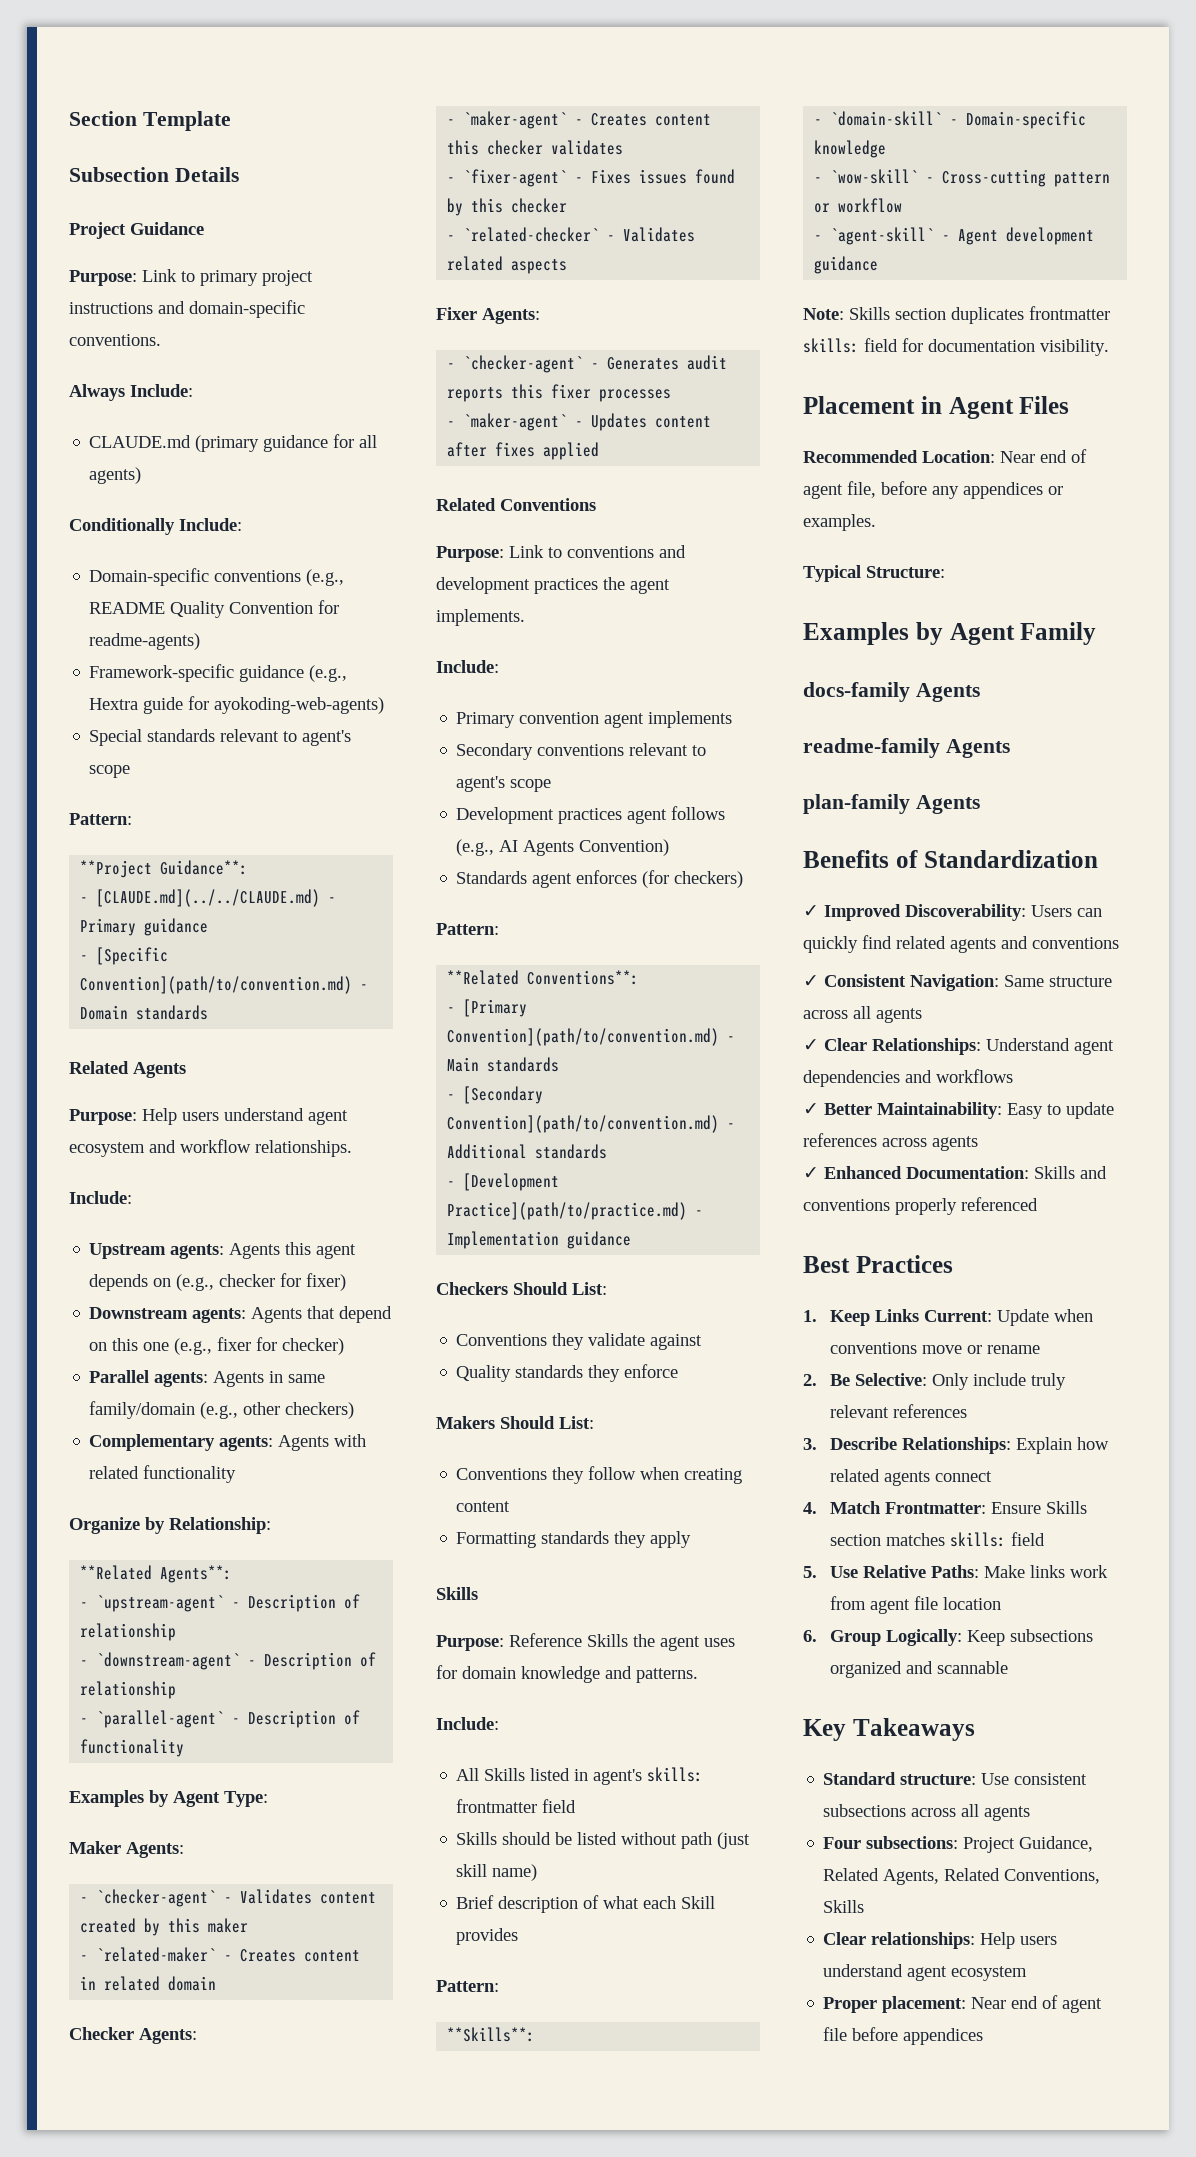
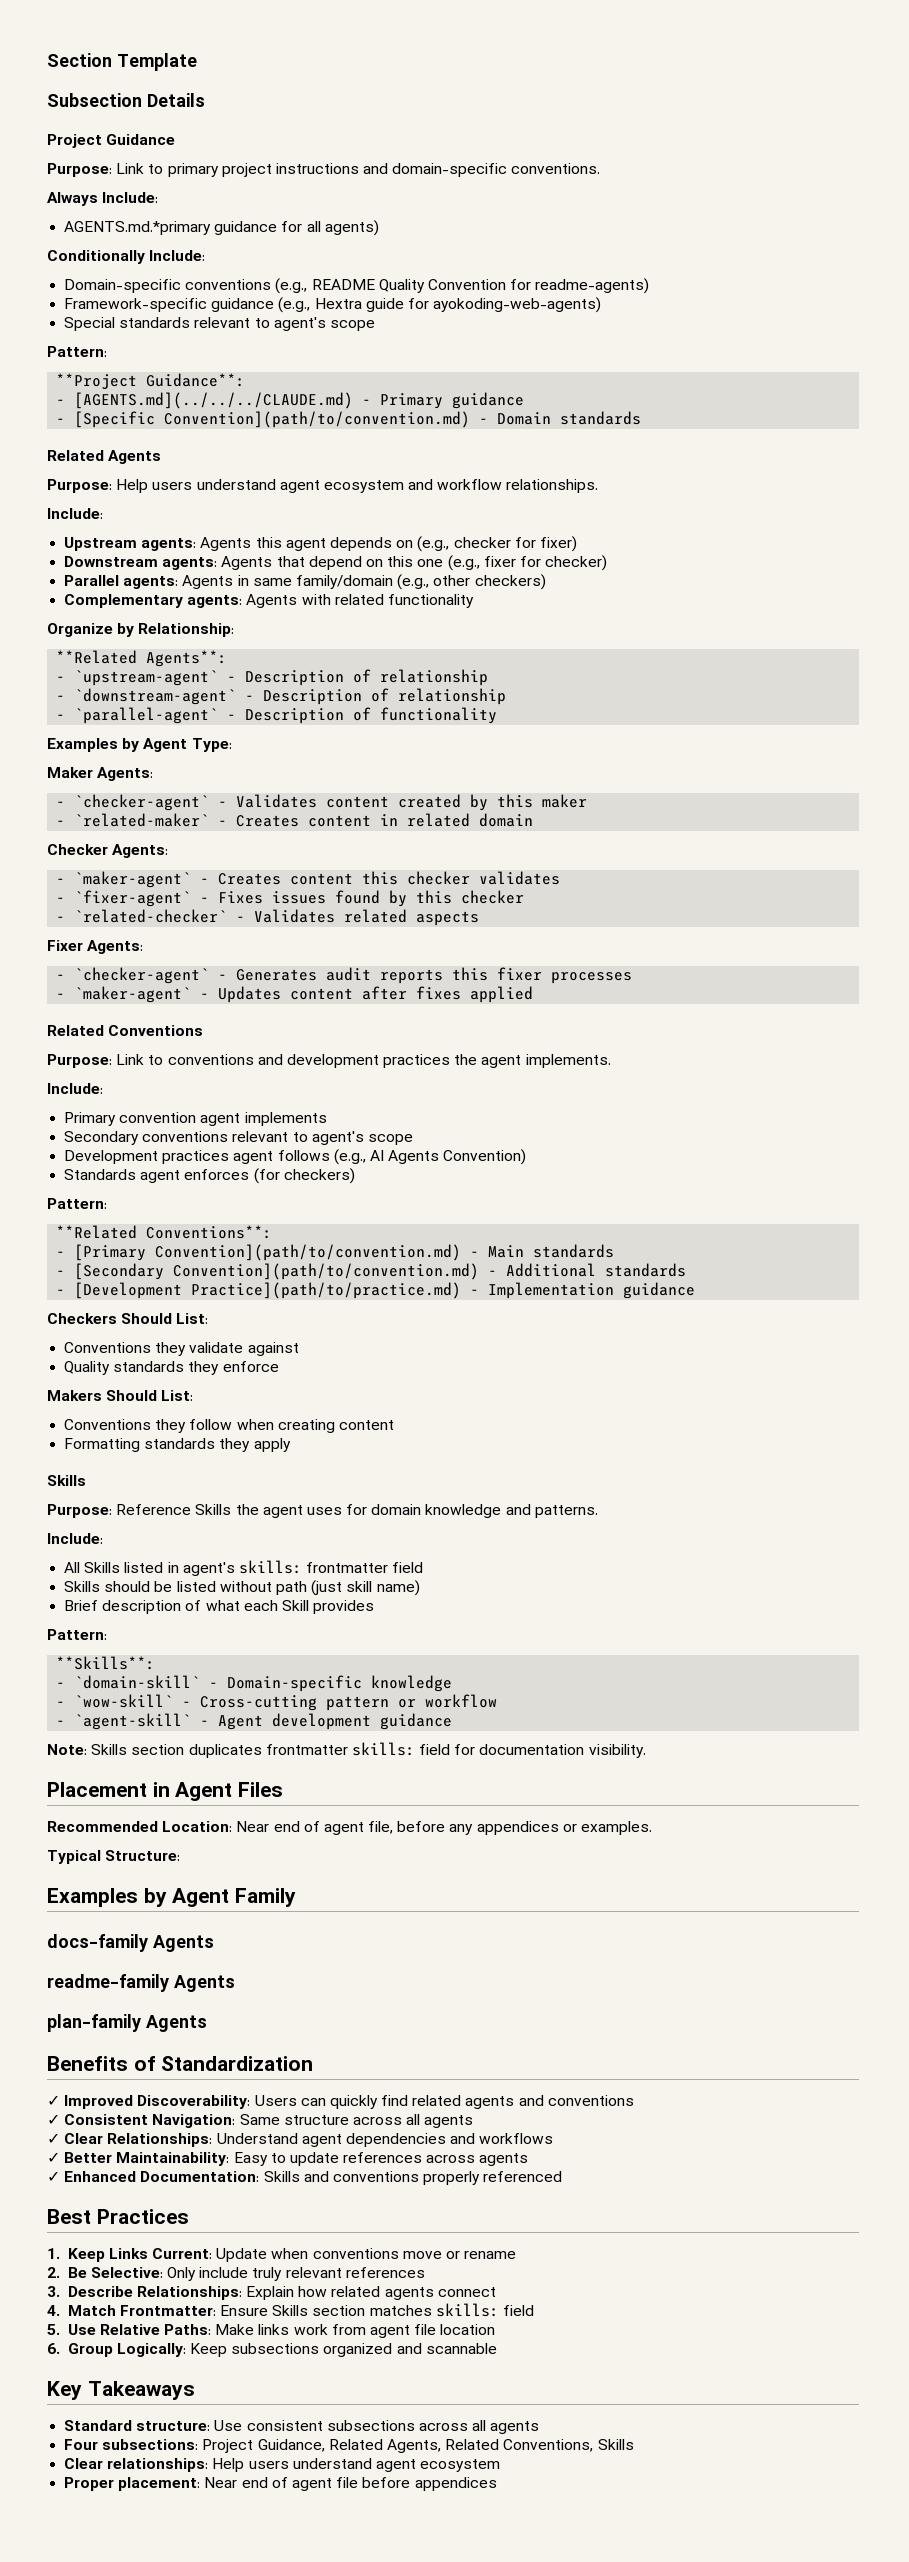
- CLAUDE.md (primary guidance for all agents)
+ AGENTS.md.*primary guidance for all agents)
- - [CLAUDE.md](../../CLAUDE.md) - Primary guidance
+ - [AGENTS.md](../../../CLAUDE.md) - Primary guidance

